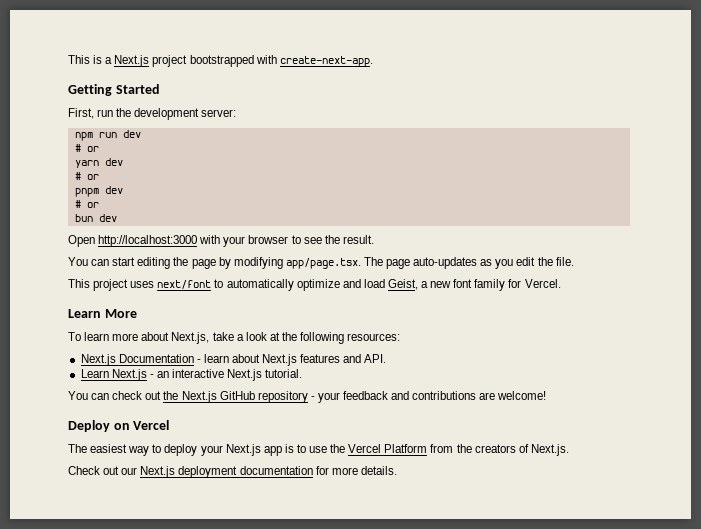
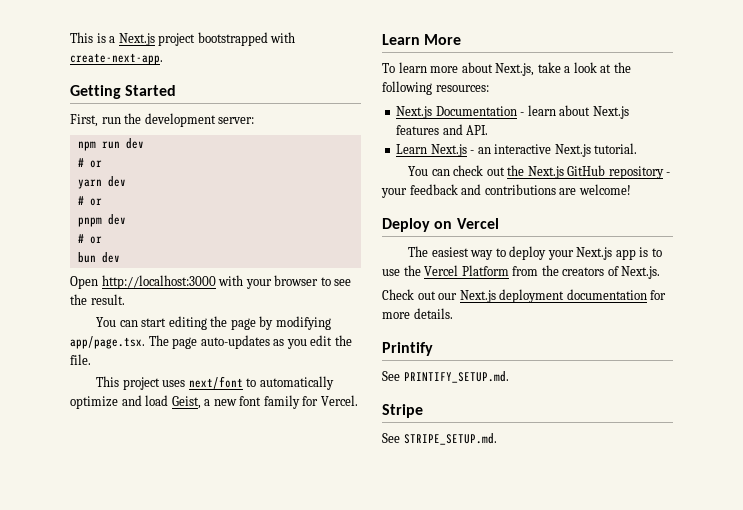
+ Printify
+ See PRINTIFY_SETUP.md.
+ Stripe
+ See STRIPE_SETUP.md.

